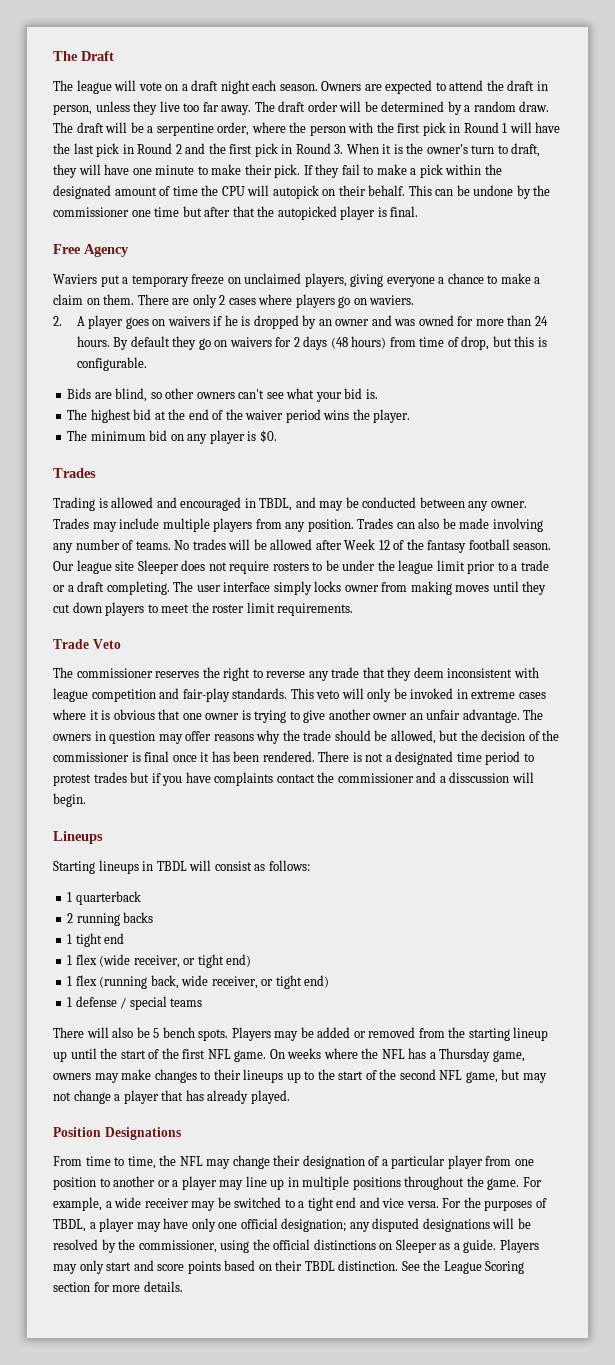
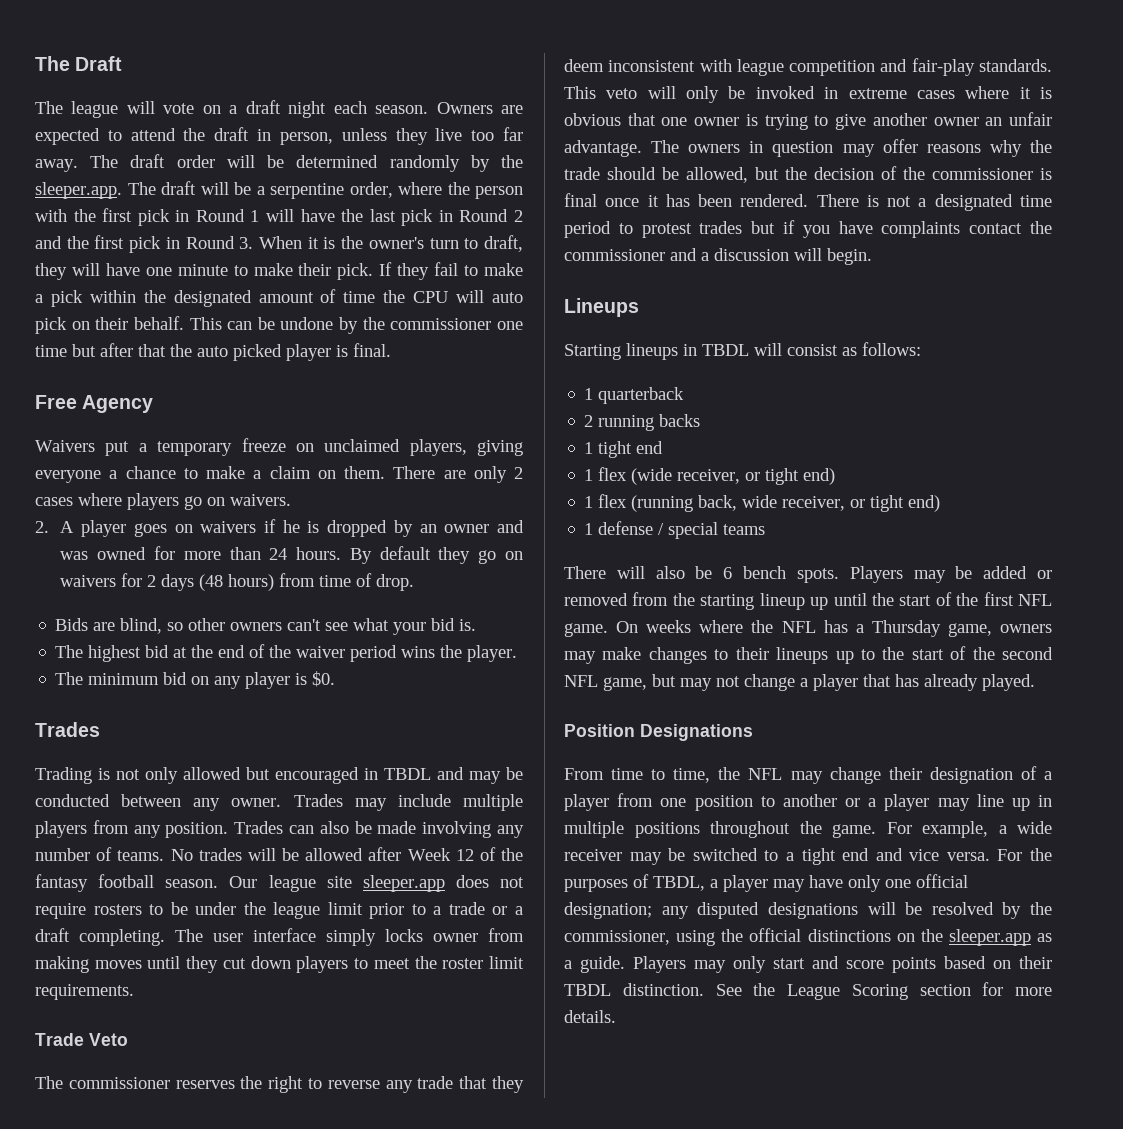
- The draft order will be determined by a random draw. The draft will be a serpentine order, where the person with the first pick in Round 1 will have the last pick in Round 2 and the first pick in Round 3. When it is the owner's turn to draft, they will have one minute to make their pick.
+ The draft order will be determined randomly by the sleeper.app. The draft will be a serpentine order, where the person with the first pick in Round 1 will have the last pick in Round 2 and the first pick in Round 3. When it is the owner's turn to draft, they will have one minute to make their pick.
- If they fail to make a pick within the designated amount of time the CPU will autopick on their behalf.
+ If they fail to make a pick within the designated amount of time the CPU will auto pick on their behalf.
- This can be undone by the commissioner one time but after that the autopicked player is final.
+ This can be undone by the commissioner one time but after that the auto picked player is final.
- Waviers put a temporary freeze on unclaimed players, giving everyone a chance to make a claim on them.
+ Waivers put a temporary freeze on unclaimed players, giving everyone a chance to make a claim on them.
- There are only 2 cases where players go on waviers.
+ There are only 2 cases where players go on waivers.
- By default they go on waivers for 2 days (48 hours) from time of drop, but this is configurable.
+ By default they go on waivers for 2 days (48 hours) from time of drop.
- Trading is allowed and encouraged in TBDL, and may be conducted between any owner.
+ Trading is not only allowed but encouraged in TBDL and may be conducted between any owner.
- Our league site Sleeper does not require rosters to be under the league limit prior to a trade or a draft completing.
+ Our league site sleeper.app does not require rosters to be under the league limit prior to a trade or a draft completing.
- There is not a designated time period to protest trades but if you have complaints contact the commissioner and a disscussion will begin.
+ There is not a designated time period to protest trades but if you have complaints contact the commissioner and a discussion will begin.
- There will also be 5 bench spots.
+ There will also be 6 bench spots.
- From time to time, the NFL may change their designation of a particular player from one position to another or a player may line up in multiple positions throughout the game.
+ From time to time, the NFL may change their designation of a player from one position to another or a player may line up in multiple positions throughout the game.
- For the purposes of TBDL, a player may have only one official designation; any disputed designations will be resolved by the commissioner, using the official distinctions on Sleeper as a guide.
+ For the purposes of TBDL, a player may have only one official designation; any disputed designations will be resolved by the commissioner, using the official distinctions on the sleeper.app as a guide.

